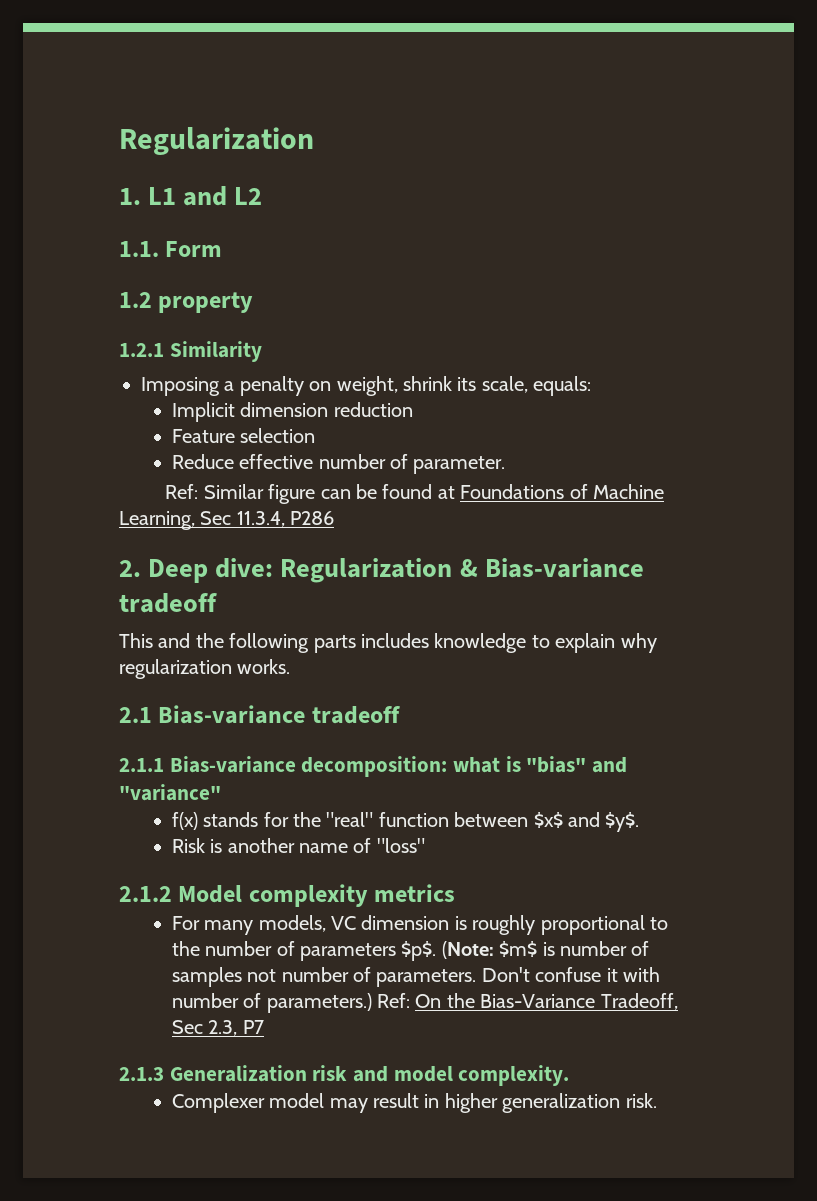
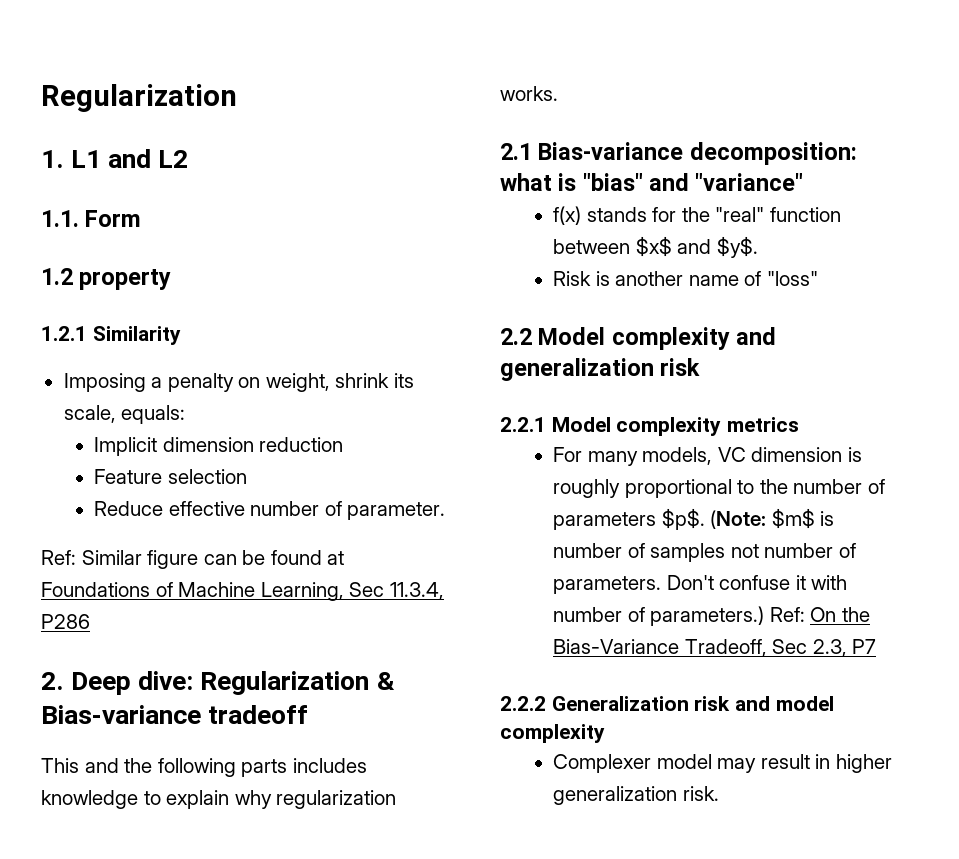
- 2.1 Bias-variance tradeoff
- 2.1.1 Bias-variance decomposition: what is "bias" and "variance"
+ 2.1 Bias-variance decomposition: what is "bias" and "variance"
- 2.1.2 Model complexity metrics
+ 2.2 Model complexity and generalization risk
+ 2.2.1 Model complexity metrics
- 2.1.3 Generalization risk and model complexity.
+ 2.2.2 Generalization risk and model complexity

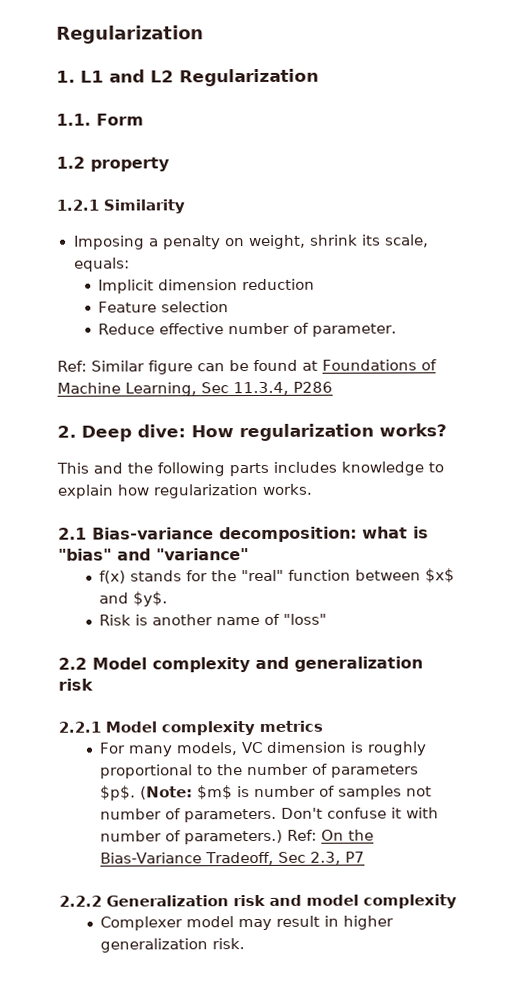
- 1. L1 and L2
+ 1. L1 and L2 Regularization
- 2. Deep dive: Regularization & Bias-variance tradeoff
+ 2. Deep dive: How regularization works?
- This and the following parts includes knowledge to explain why regularization works.
+ This and the following parts includes knowledge to explain how regularization works.

